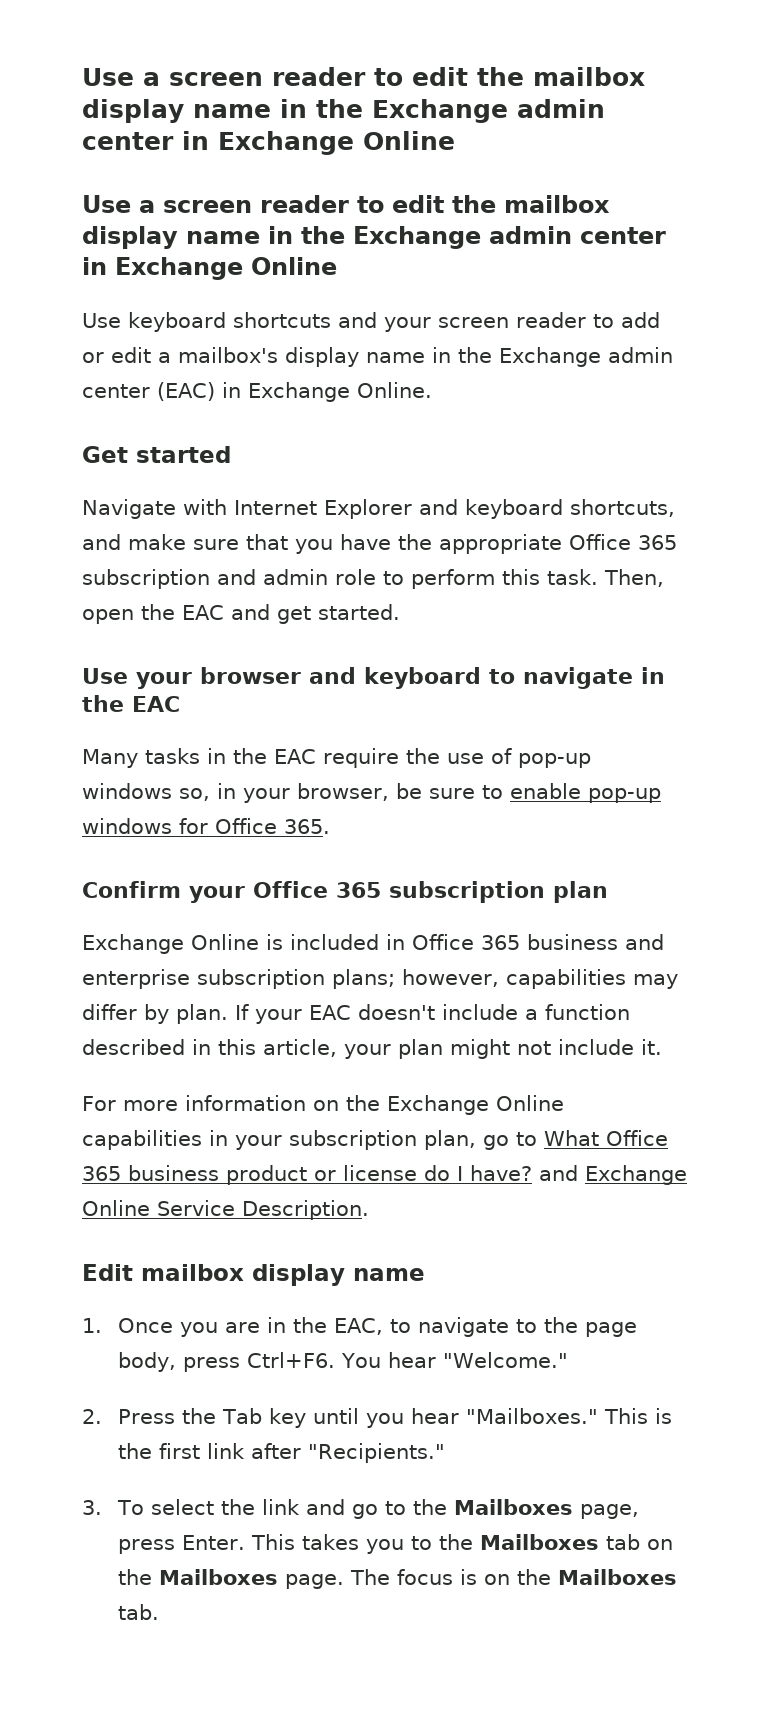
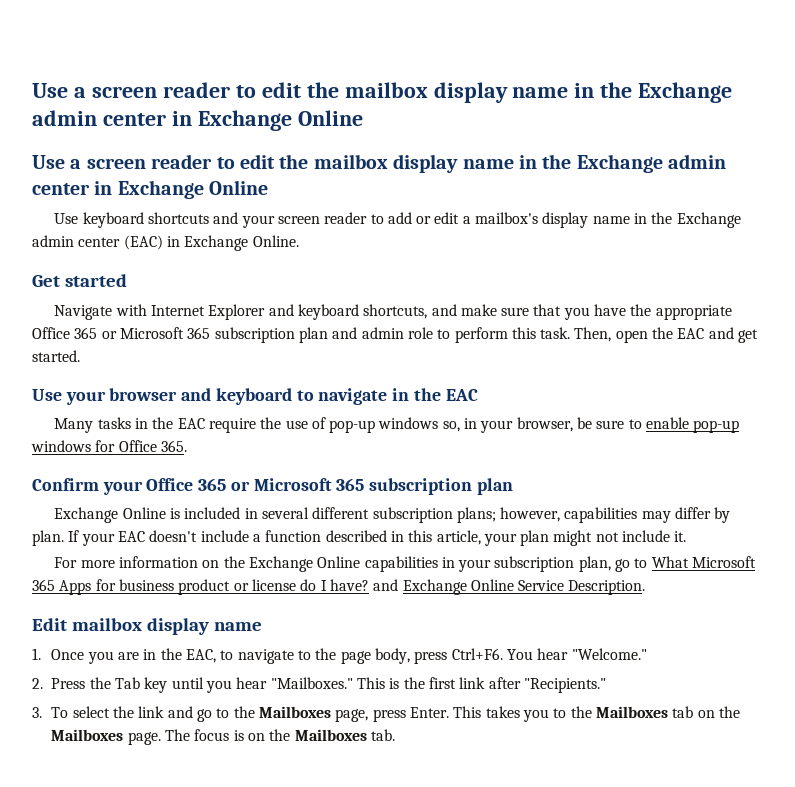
- Navigate with Internet Explorer and keyboard shortcuts, and make sure that you have the appropriate Office 365 subscription and admin role to perform this task.
+ Navigate with Internet Explorer and keyboard shortcuts, and make sure that you have the appropriate Office 365 or Microsoft 365 subscription plan and admin role to perform this task.
- Confirm your Office 365 subscription plan
+ Confirm your Office 365 or Microsoft 365 subscription plan
- Exchange Online is included in Office 365 business and enterprise subscription plans; however, capabilities may differ by plan.
+ Exchange Online is included in several different subscription plans; however, capabilities may differ by plan.
- For more information on the Exchange Online capabilities in your subscription plan, go to What Office 365 business product or license do I have? and Exchange Online Service Description.
+ For more information on the Exchange Online capabilities in your subscription plan, go to What Microsoft 365 Apps for business product or license do I have? and Exchange Online Service Description.

